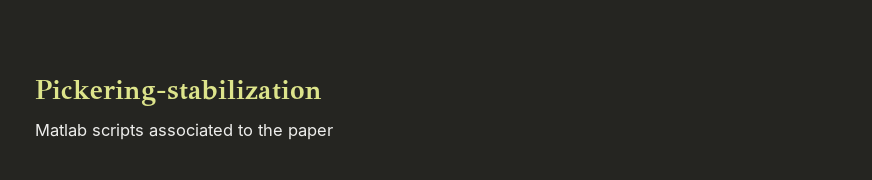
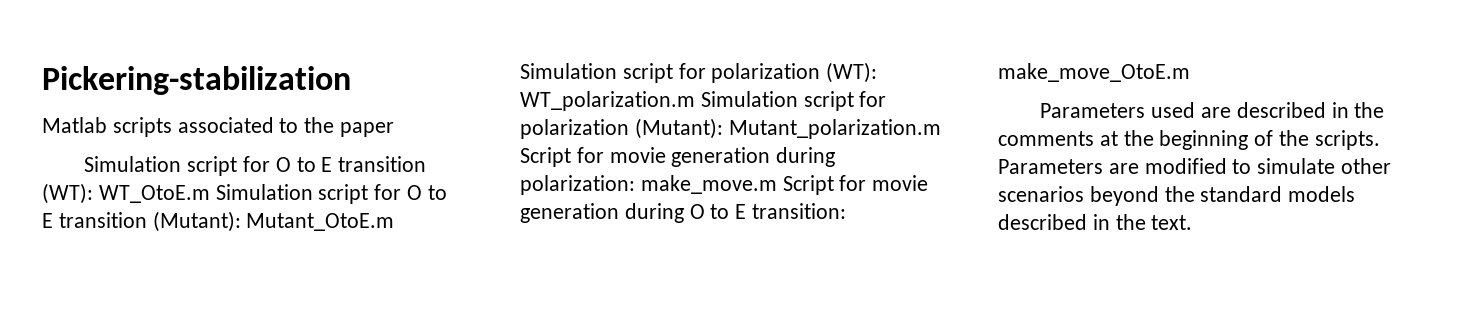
+ Simulation script for O to E transition (WT): WT_OtoE.m Simulation script for O to E transition (Mutant): Mutant_OtoE.m Simulation script for polarization (WT): WT_polarization.m Simulation script for polarization (Mutant): Mutant_polarization.m Script for movie generation during polarization: make_move.m Script for movie generation during O to E transition: make_move_OtoE.m
+ Parameters used are described in the comments at the beginning of the scripts. Parameters are modified to simulate other scenarios beyond the standard models described in the text.

